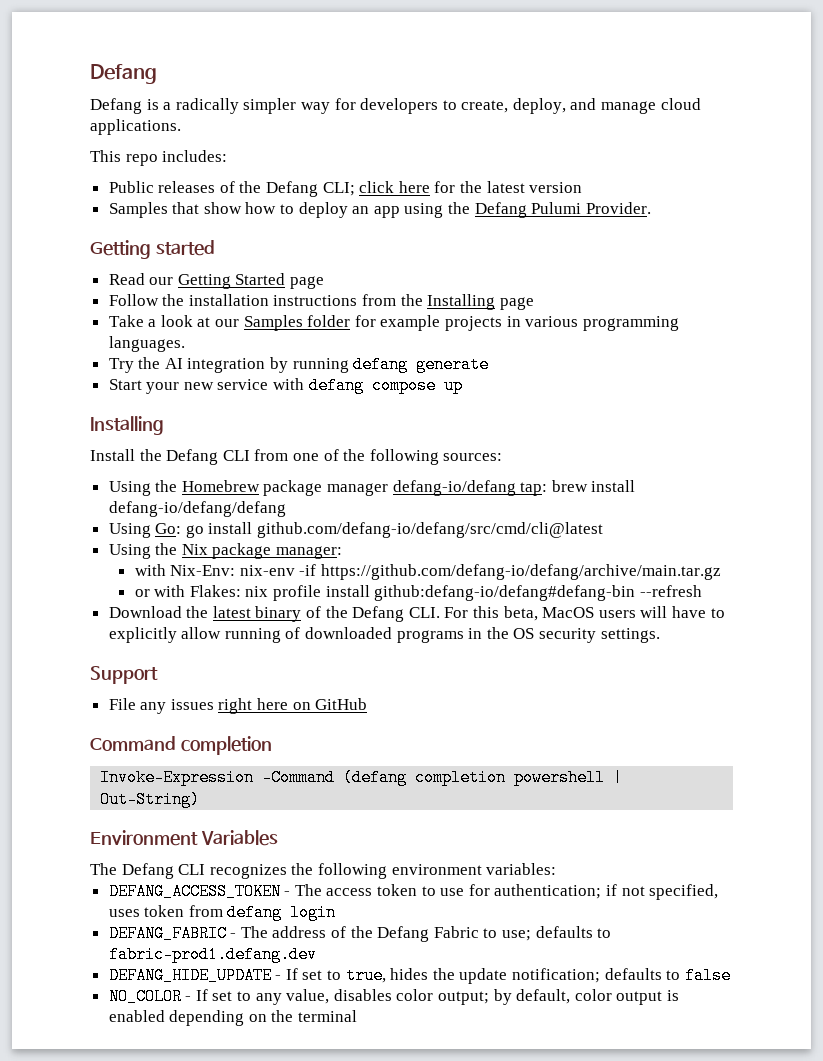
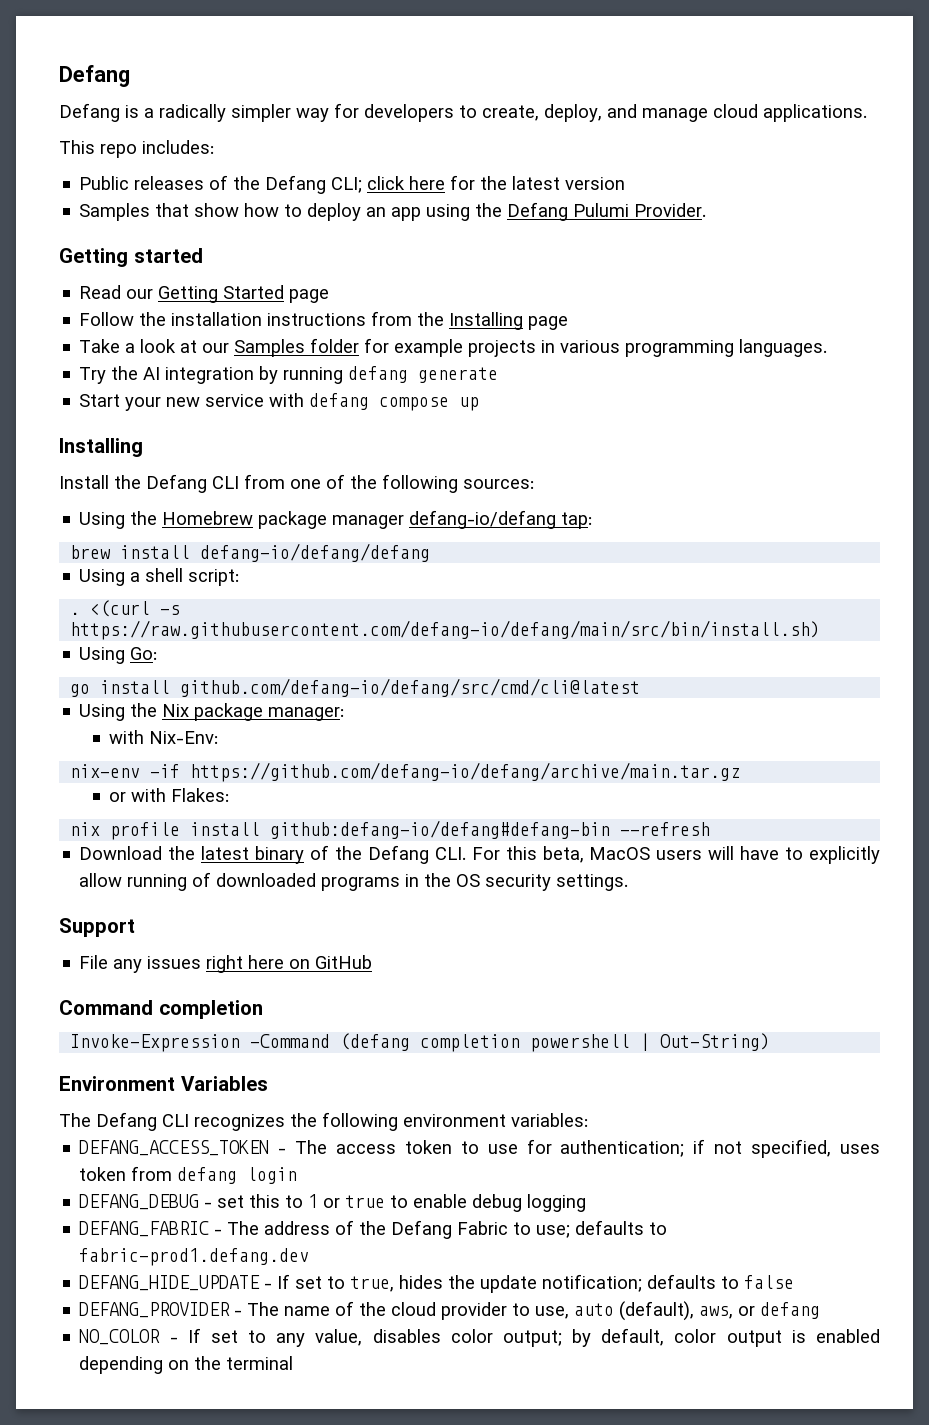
- Using the Homebrew package manager defang-io/defang tap: brew install defang-io/defang/defang
+ Using the Homebrew package manager defang-io/defang tap:
+ brew install defang-io/defang/defang
+ Using a shell script:
+ . <(curl -s https://raw.githubusercontent.com/defang-io/defang/main/src/bin/install.sh)
- Using Go: go install github.com/defang-io/defang/src/cmd/cli@latest
+ Using Go:
+ go install github.com/defang-io/defang/src/cmd/cli@latest
- with Nix-Env: nix-env -if https://github.com/defang-io/defang/archive/main.tar.gz
+ with Nix-Env:
+ nix-env -if https://github.com/defang-io/defang/archive/main.tar.gz
- or with Flakes: nix profile install github:defang-io/defang#defang-bin --refresh
+ or with Flakes:
+ nix profile install github:defang-io/defang#defang-bin --refresh
+ DEFANG_DEBUG - set this to 1 or true to enable debug logging
+ DEFANG_PROVIDER - The name of the cloud provider to use, auto (default), aws, or defang

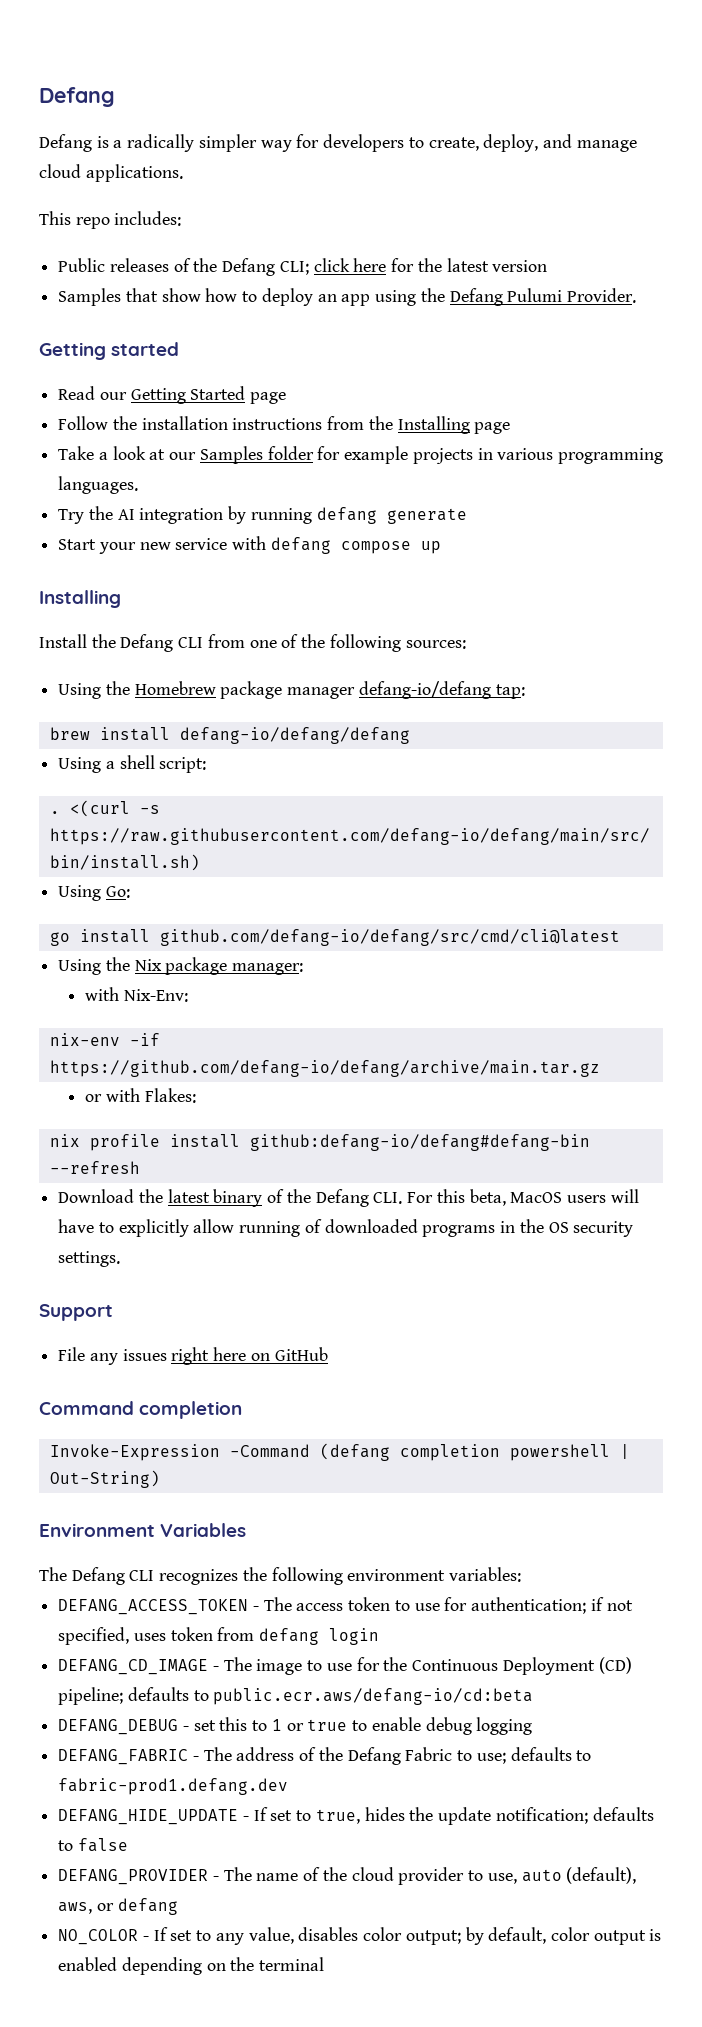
+ DEFANG_CD_IMAGE - The image to use for the Continuous Deployment (CD) pipeline; defaults to public.ecr.aws/defang-io/cd:beta

